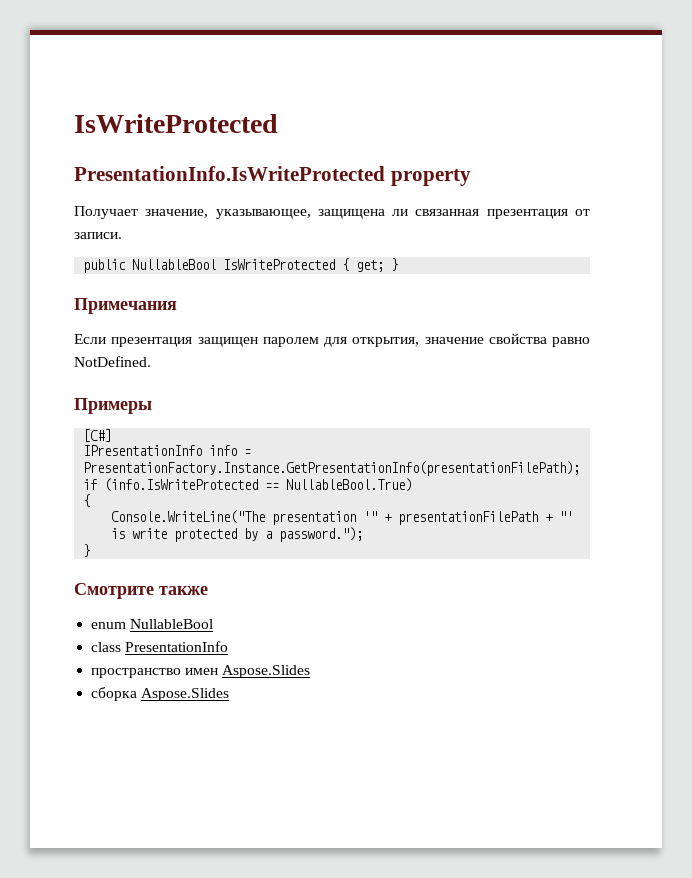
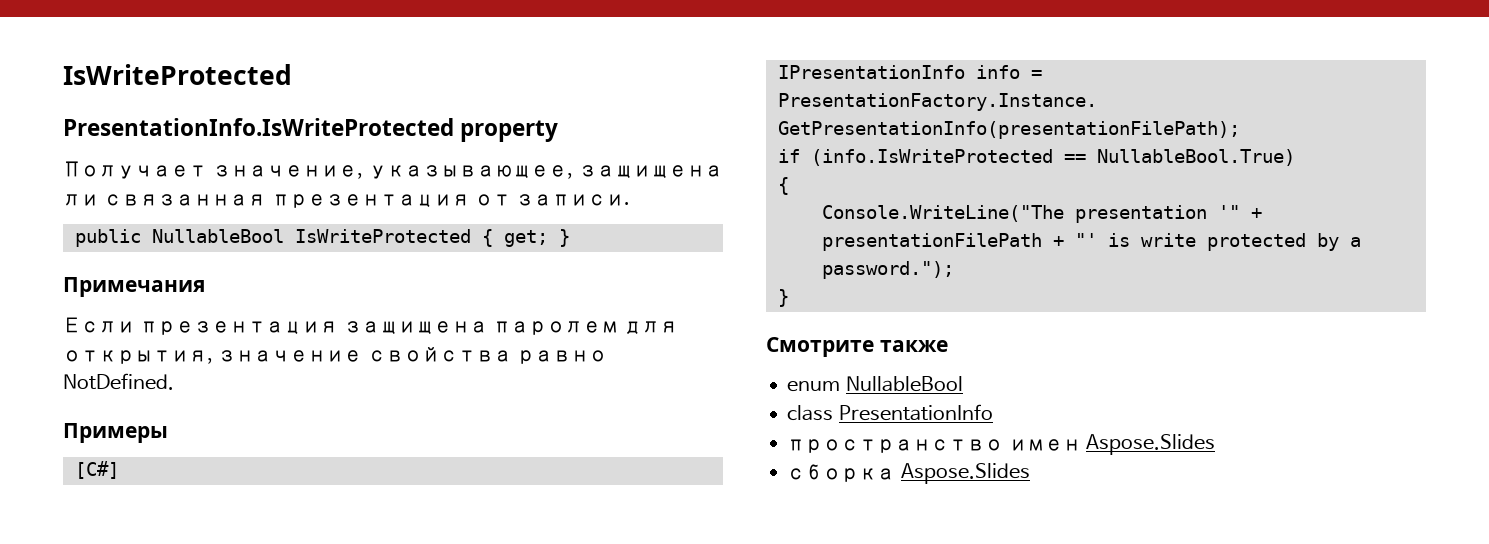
- Если презентация защищен паролем для открытия, значение свойства равно NotDefined.
+ Если презентация защищена паролем для открытия, значение свойства равно NotDefined.

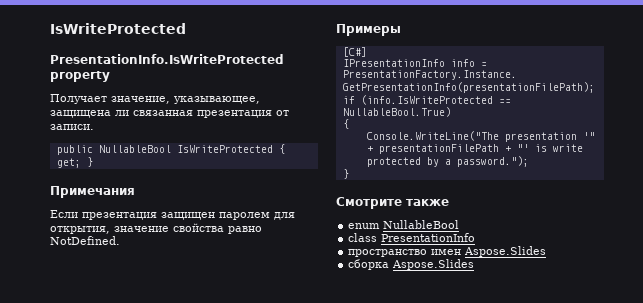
- Если презентация защищена паролем для открытия, значение свойства равно NotDefined.
+ Если презентация защищен паролем для открытия, значение свойства равно NotDefined.

